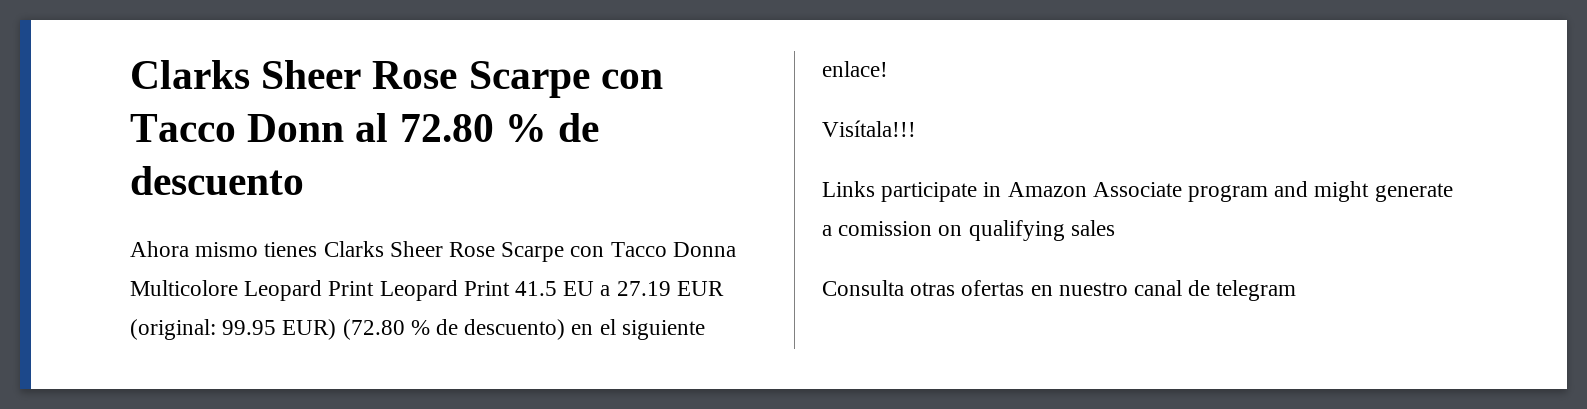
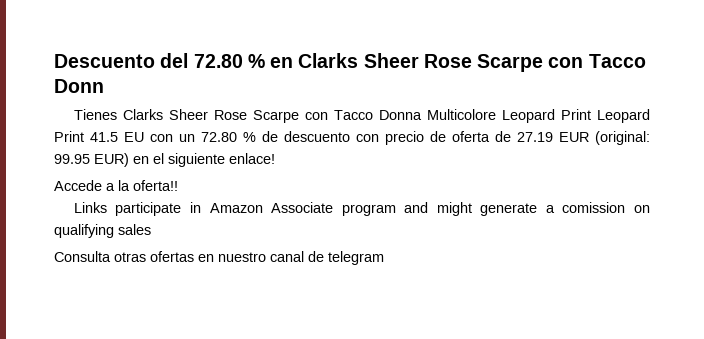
- Clarks Sheer Rose Scarpe con Tacco Donn al 72.80 % de descuento
- Ahora mismo tienes Clarks Sheer Rose Scarpe con Tacco Donna Multicolore Leopard Print Leopard Print 41.5 EU a 27.19 EUR (original: 99.95 EUR) (72.80 % de descuento) en el siguiente enlace!
+ Descuento del 72.80 % en Clarks Sheer Rose Scarpe con Tacco Donn
+ Tienes Clarks Sheer Rose Scarpe con Tacco Donna Multicolore Leopard Print Leopard Print 41.5 EU con un 72.80 % de descuento con precio de oferta de 27.19 EUR (original: 99.95 EUR) en el siguiente enlace!
- Visítala!!!
+ Accede a la oferta!!

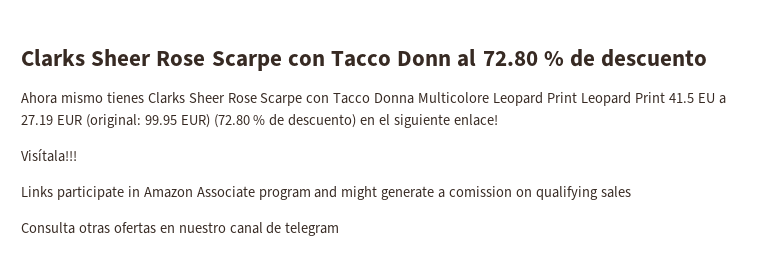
- Descuento del 72.80 % en Clarks Sheer Rose Scarpe con Tacco Donn
- Tienes Clarks Sheer Rose Scarpe con Tacco Donna Multicolore Leopard Print Leopard Print 41.5 EU con un 72.80 % de descuento con precio de oferta de 27.19 EUR (original: 99.95 EUR) en el siguiente enlace!
+ Clarks Sheer Rose Scarpe con Tacco Donn al 72.80 % de descuento
+ Ahora mismo tienes Clarks Sheer Rose Scarpe con Tacco Donna Multicolore Leopard Print Leopard Print 41.5 EU a 27.19 EUR (original: 99.95 EUR) (72.80 % de descuento) en el siguiente enlace!
- Accede a la oferta!!
+ Visítala!!!

